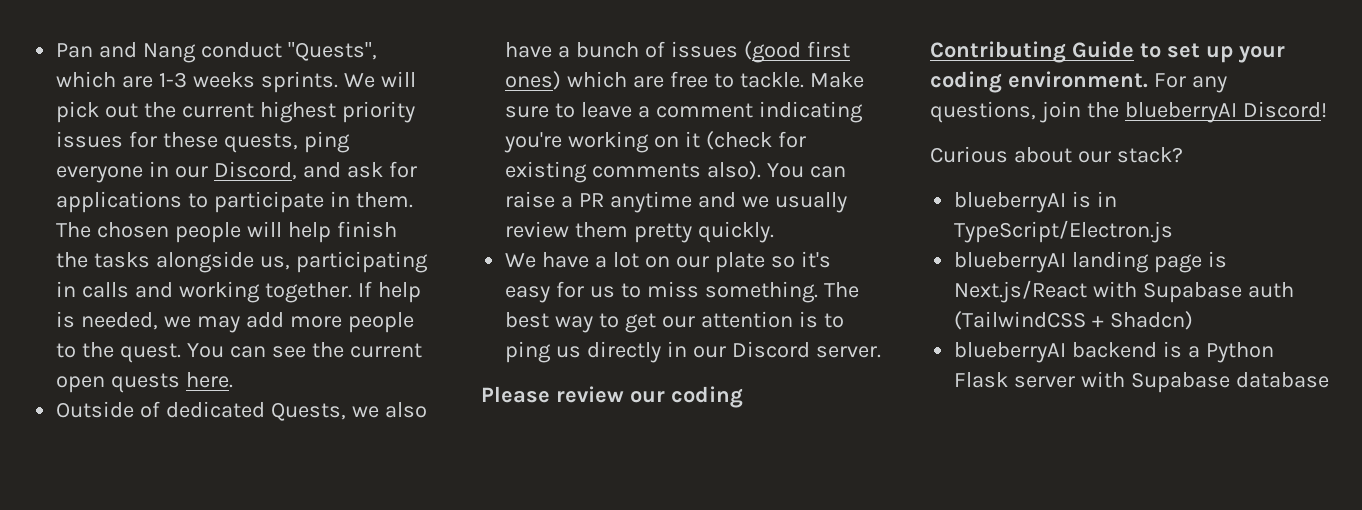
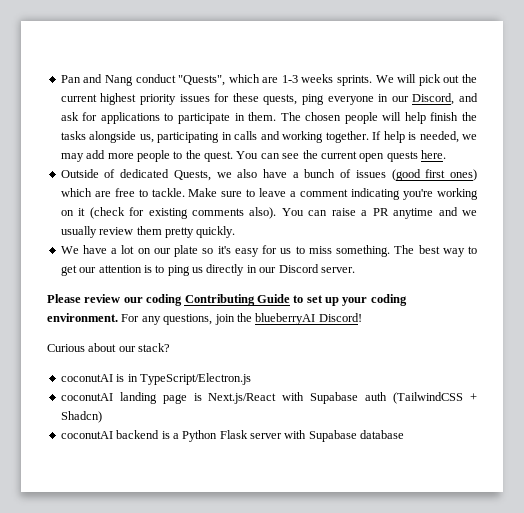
- blueberryAI is in TypeScript/Electron.js
+ coconutAI is in TypeScript/Electron.js
- blueberryAI landing page is Next.js/React with Supabase auth (TailwindCSS + Shadcn)
+ coconutAI landing page is Next.js/React with Supabase auth (TailwindCSS + Shadcn)
- blueberryAI backend is a Python Flask server with Supabase database
+ coconutAI backend is a Python Flask server with Supabase database

